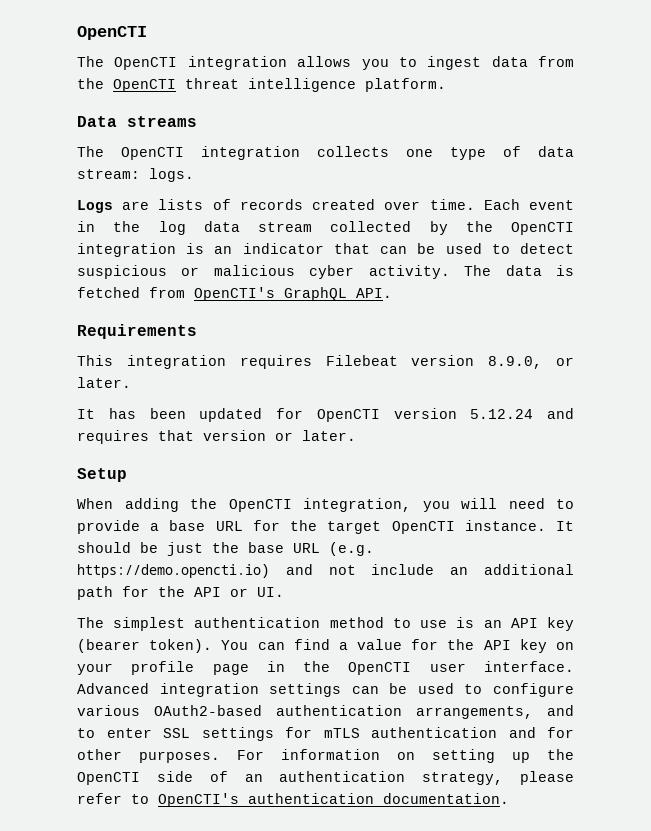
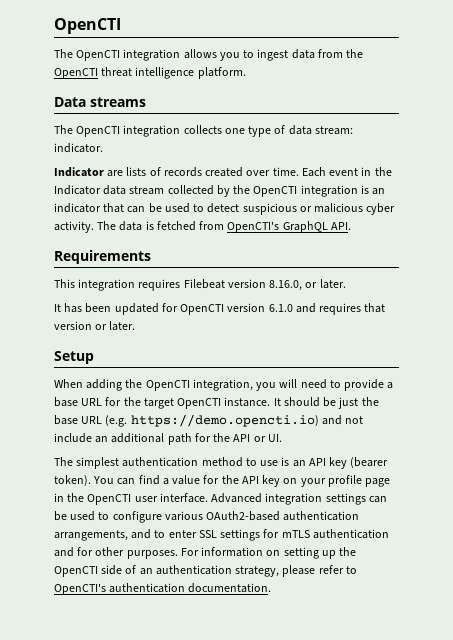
- The OpenCTI integration collects one type of data stream: logs.
- Logs are lists of records created over time.
+ The OpenCTI integration collects one type of data stream: indicator.
+ Indicator are lists of records created over time.
- Each event in the log data stream collected by the OpenCTI integration is an indicator that can be used to detect suspicious or malicious cyber activity.
+ Each event in the Indicator data stream collected by the OpenCTI integration is an indicator that can be used to detect suspicious or malicious cyber activity.
- This integration requires Filebeat version 8.9.0, or later.
+ This integration requires Filebeat version 8.16.0, or later.
- It has been updated for OpenCTI version 5.12.24 and requires that version or later.
+ It has been updated for OpenCTI version 6.1.0 and requires that version or later.

